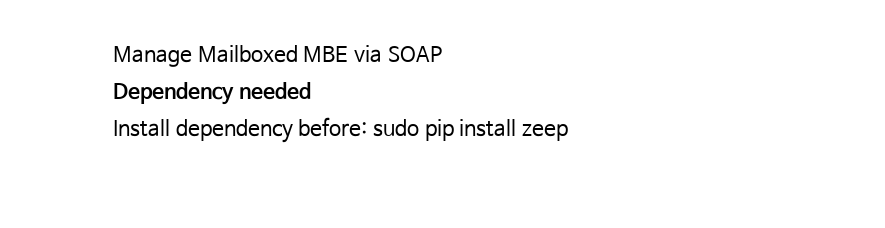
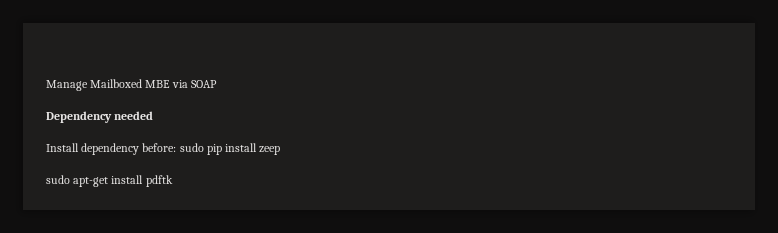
+ sudo apt-get install pdftk

